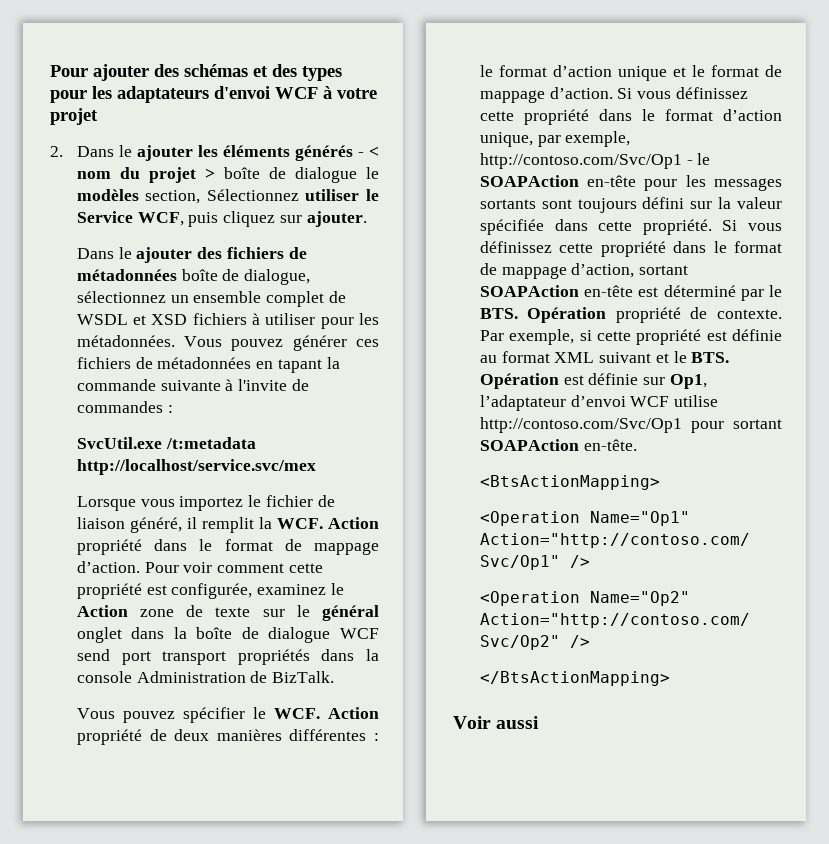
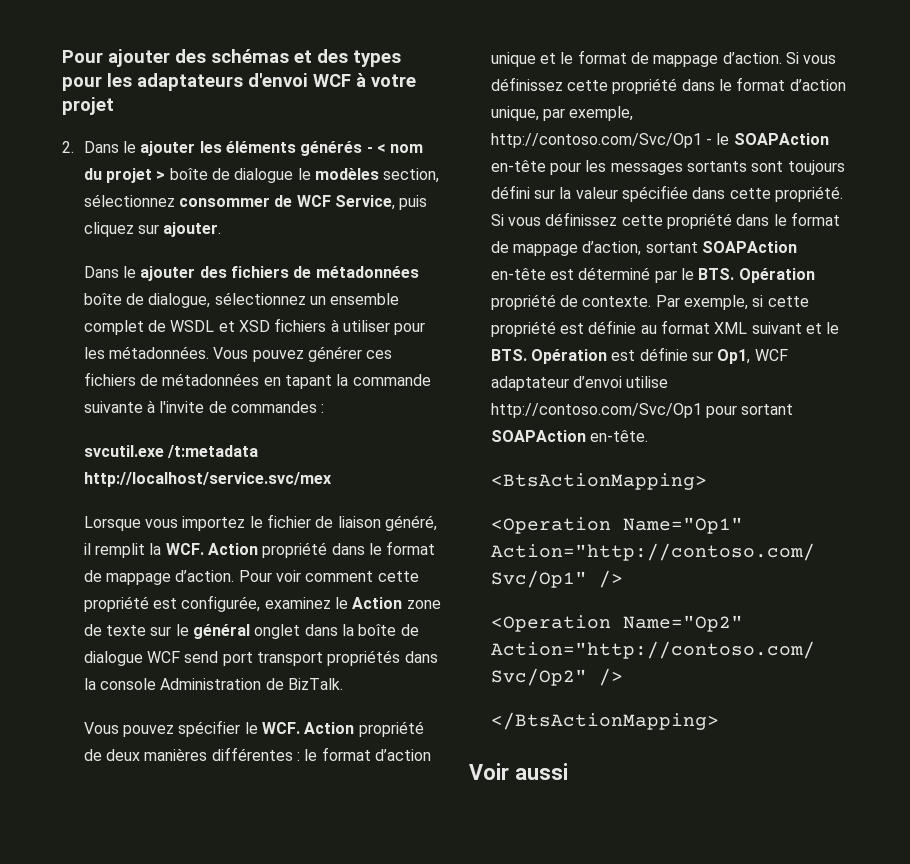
- 2. Dans le ajouter les éléments générés - < nom du projet > boîte de dialogue le modèles section, Sélectionnez utiliser le Service WCF, puis cliquez sur ajouter.
+ 2. Dans le ajouter les éléments générés - < nom du projet > boîte de dialogue le modèles section, sélectionnez consommer de WCF Service, puis cliquez sur ajouter.
- SvcUtil.exe /t:metadata http://localhost/service.svc/mex
+ svcutil.exe /t:metadata http://localhost/service.svc/mex
- Par exemple, si cette propriété est définie au format XML suivant et le BTS. Opération est définie sur Op1, l’adaptateur d’envoi WCF utilise http://contoso.com/Svc/Op1 pour sortant SOAPAction en-tête.
+ Par exemple, si cette propriété est définie au format XML suivant et le BTS. Opération est définie sur Op1, WCF adaptateur d’envoi utilise http://contoso.com/Svc/Op1 pour sortant SOAPAction en-tête.

